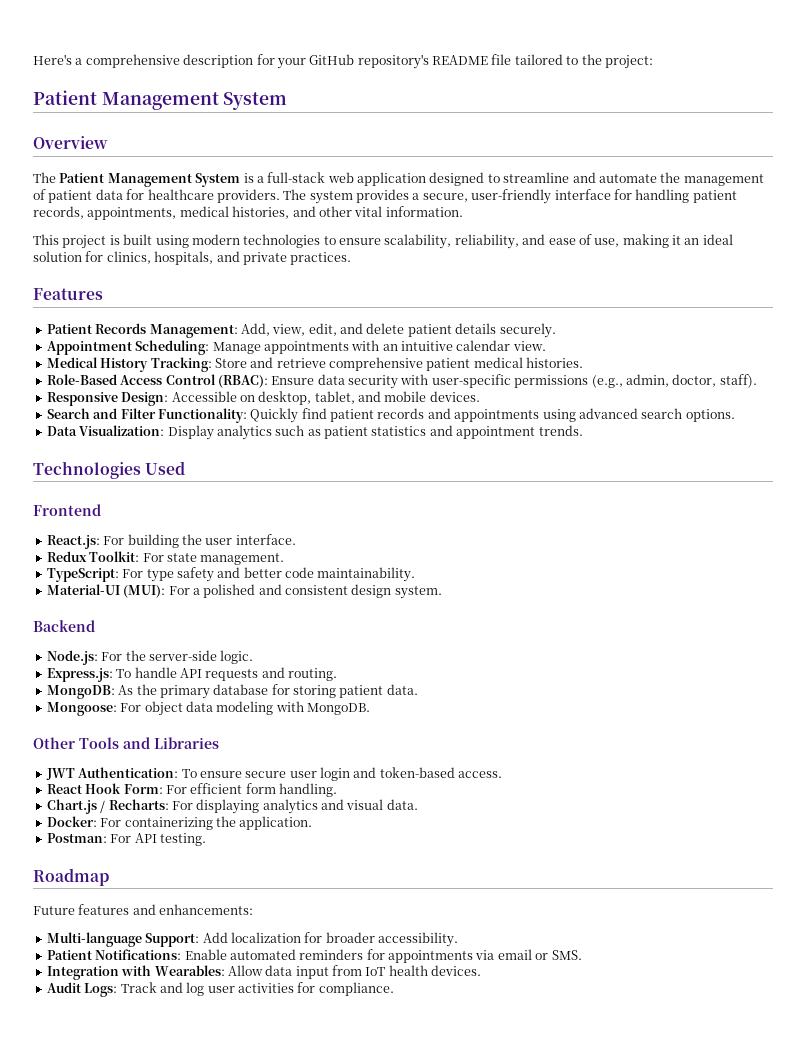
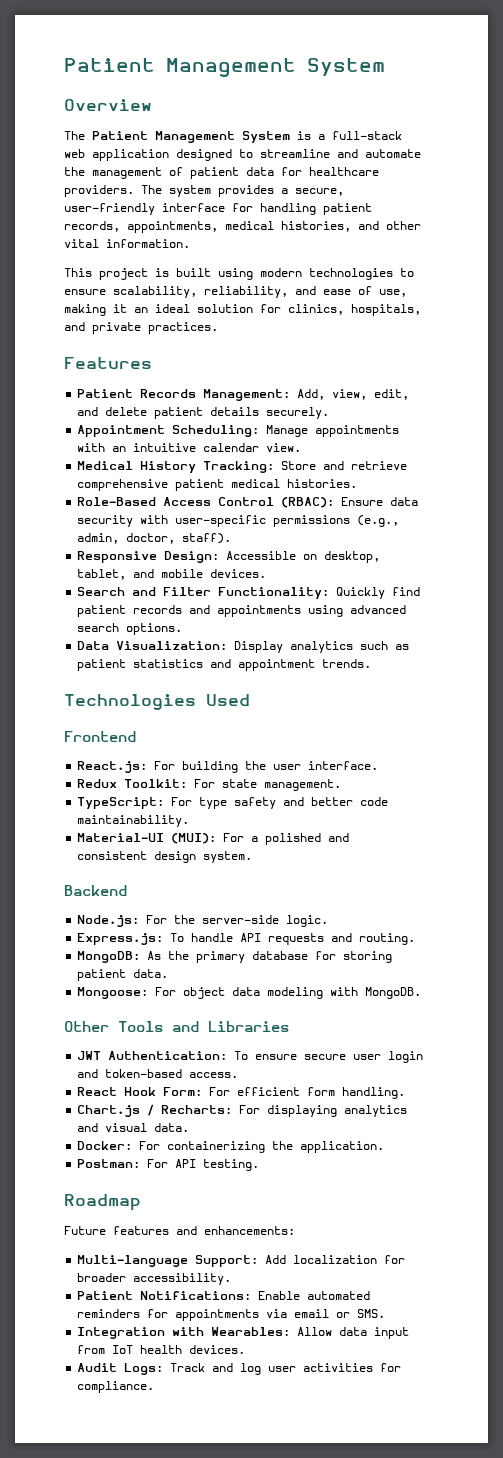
- Here's a comprehensive description for your GitHub repository's README file tailored to the project:

